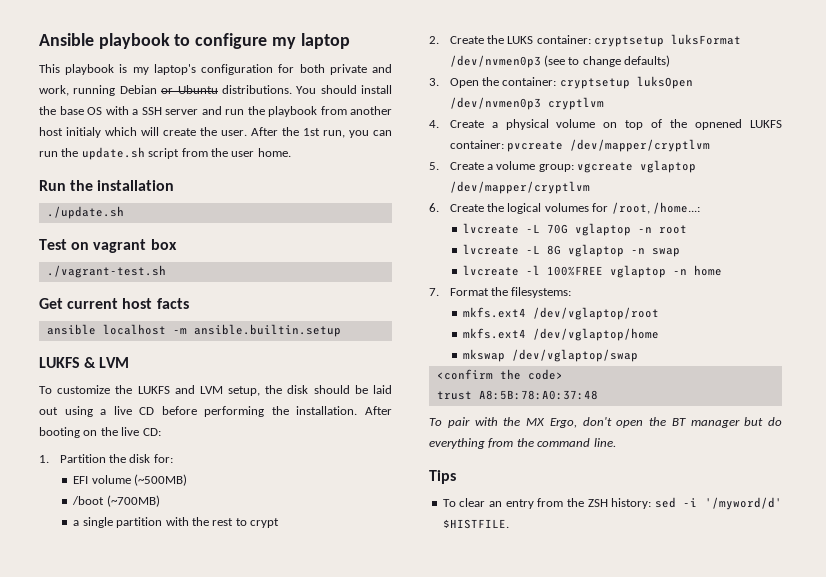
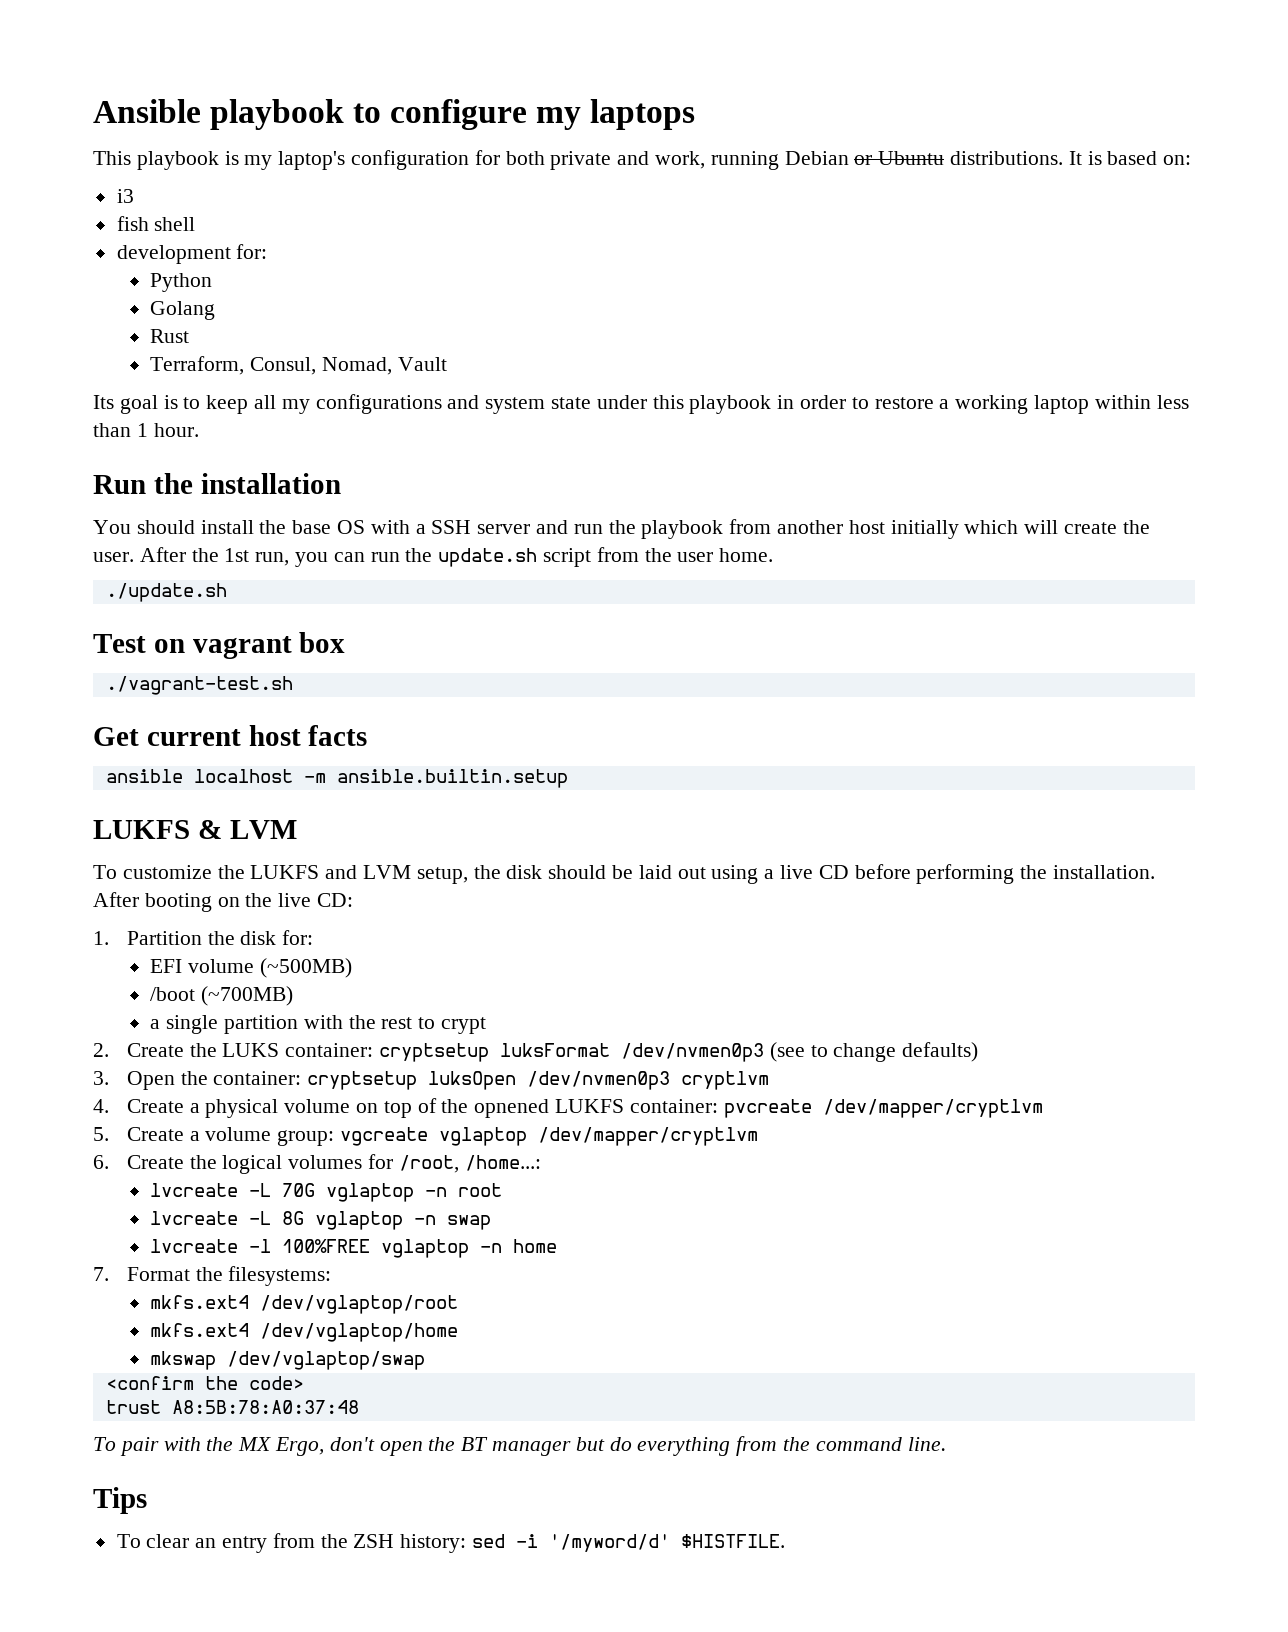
- Ansible playbook to configure my laptop
+ Ansible playbook to configure my laptops
- This playbook is my laptop's configuration for both private and work, running Debian or Ubuntu distributions. You should install the base OS with a SSH server and run the playbook from another host initialy which will create the user.
+ This playbook is my laptop's configuration for both private and work, running Debian or Ubuntu distributions. It is based on:
+ i3
+ fish shell
+ development for:
+ Python
+ Golang
+ Rust
+ Terraform, Consul, Nomad, Vault
+ Its goal is to keep all my configurations and system state under this playbook in order to restore a working laptop within less than 1 hour.
+ Run the installation
+ You should install the base OS with a SSH server and run the playbook from another host initially which will create the user.
- Run the installation

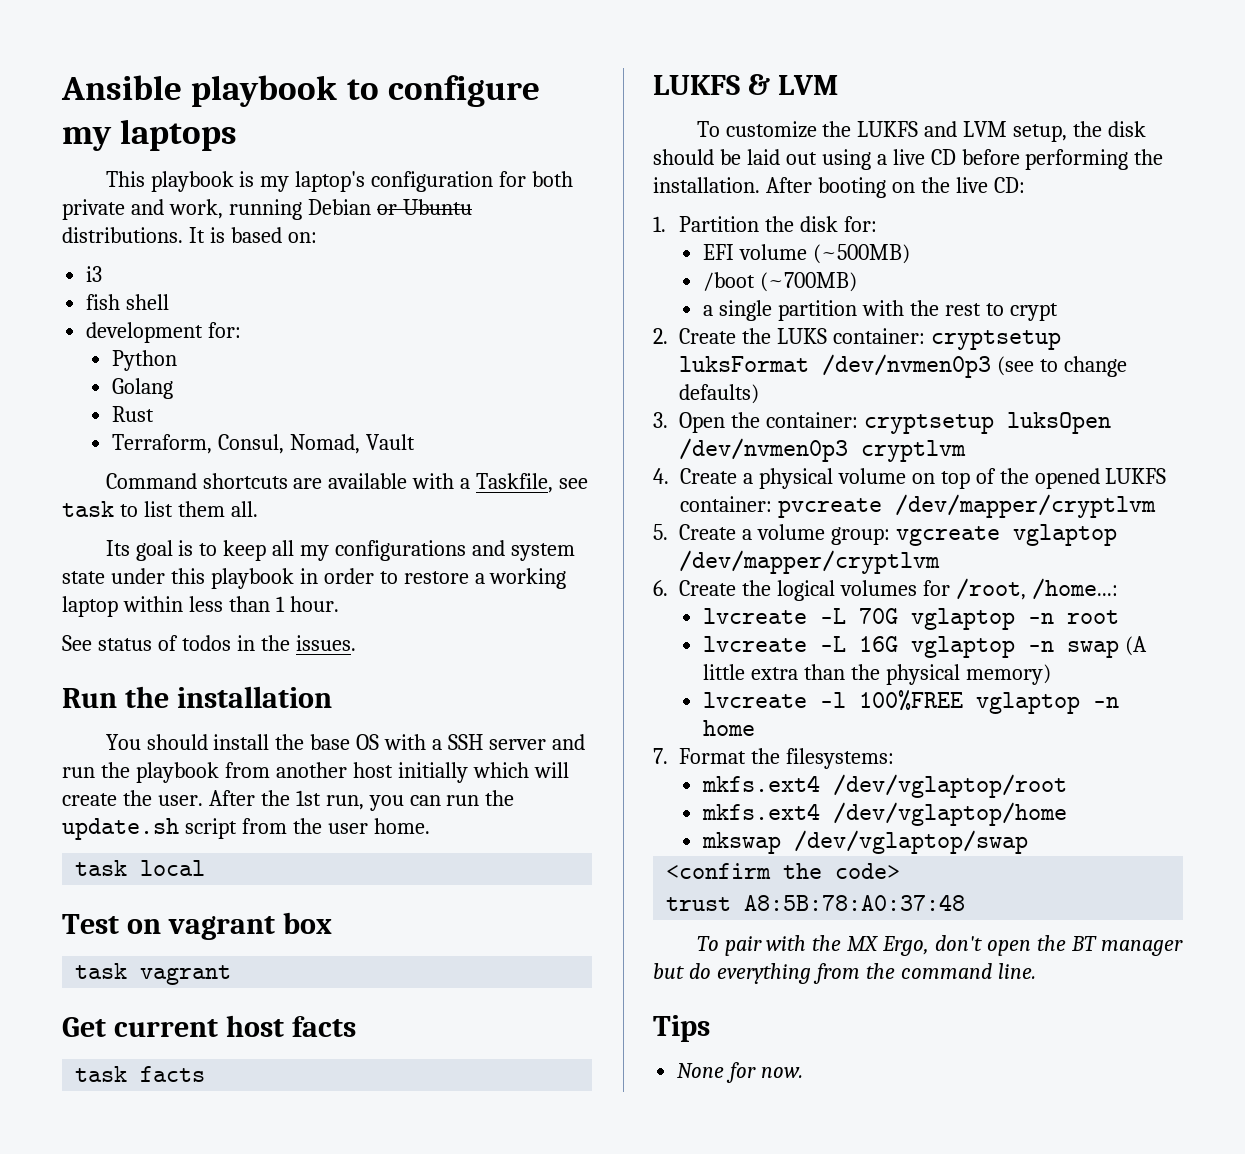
+ Command shortcuts are available with a Taskfile, see task to list them all.
+ See status of todos in the issues.
- ./update.sh
+ task local
- ./vagrant-test.sh
+ task vagrant
- ansible localhost -m ansible.builtin.setup
+ task facts
- 4. Create a physical volume on top of the opnened LUKFS container: pvcreate /dev/mapper/cryptlvm
+ 4. Create a physical volume on top of the opened LUKFS container: pvcreate /dev/mapper/cryptlvm
- lvcreate -L 8G vglaptop -n swap
+ lvcreate -L 16G vglaptop -n swap (A little extra than the physical memory)
- To clear an entry from the ZSH history: sed -i '/myword/d' $HISTFILE.
+ None for now.

